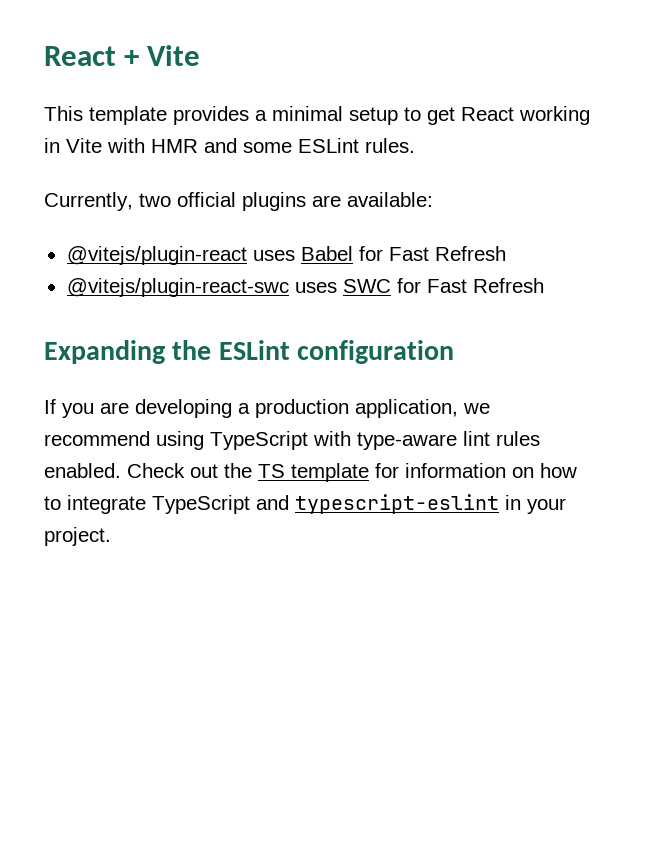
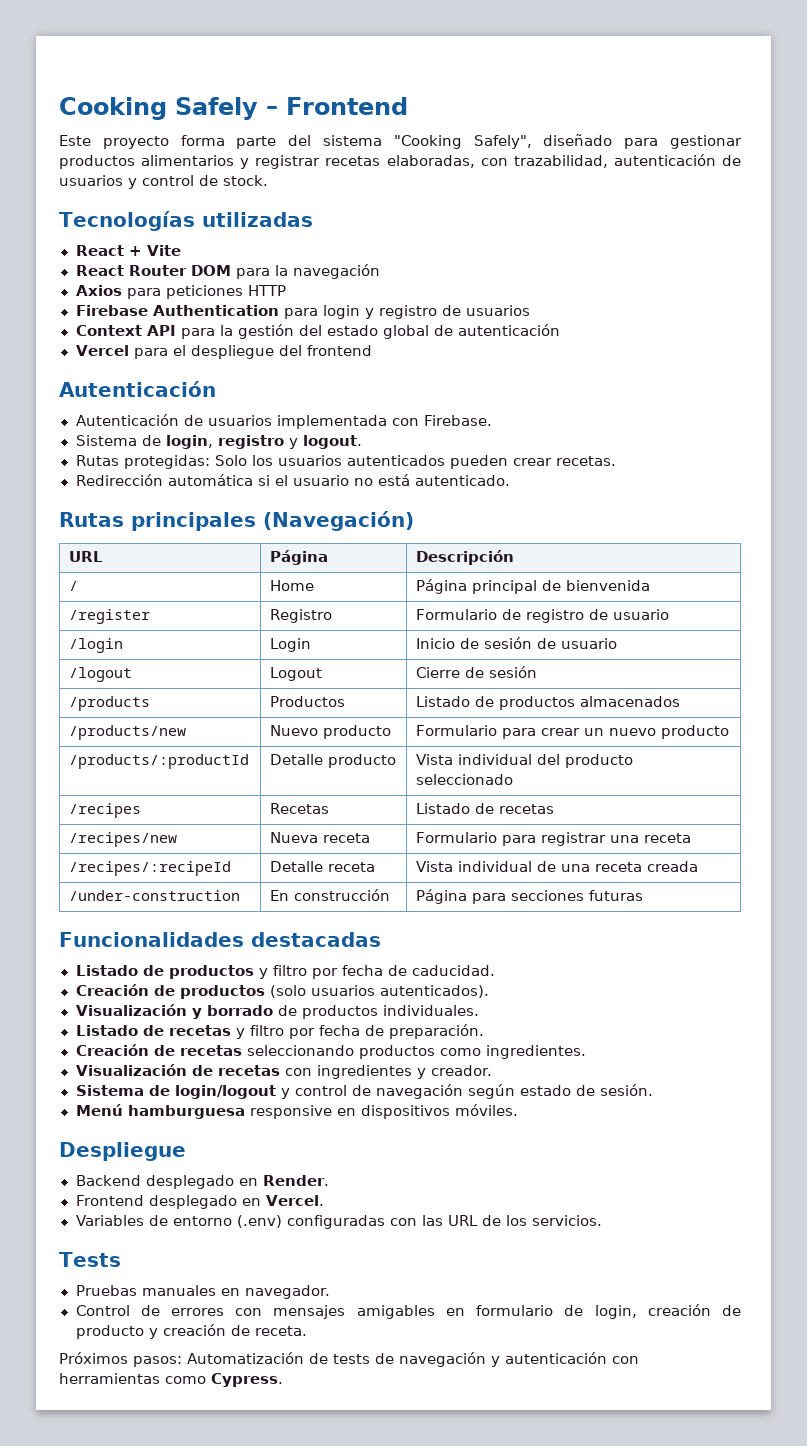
+ Cooking Safely – Frontend
+ Este proyecto forma parte del sistema "Cooking Safely", diseñado para gestionar productos alimentarios y registrar recetas elaboradas, con trazabilidad, autenticación de usuarios y control de stock.
+ Tecnologías utilizadas
  React + Vite
- This template provides a minimal setup to get React working in Vite with HMR and some ESLint rules.
- Currently, two official plugins are available:
- @vitejs/plugin-react uses Babel for Fast Refresh
- @vitejs/plugin-react-swc uses SWC for Fast Refresh
- Expanding the ESLint configuration
- If you are developing a production application, we recommend using TypeScript with type-aware lint rules enabled. Check out the TS template for information on how to integrate TypeScript and typescript-eslint in your project.
+ React Router DOM para la navegación
+ Axios para peticiones HTTP
+ Firebase Authentication para login y registro de usuarios
+ Context API para la gestión del estado global de autenticación
+ Vercel para el despliegue del frontend
+ Autenticación
+ Autenticación de usuarios implementada con Firebase.
+ Sistema de login, registro y logout.
+ Rutas protegidas: Solo los usuarios autenticados pueden crear recetas.
+ Redirección automática si el usuario no está autenticado.
+ Rutas principales (Navegación)
+ URL | Página | Descripción
+ / | Home | Página principal de bienvenida
+ /register | Registro | Formulario de registro de usuario
+ /login | Login | Inicio de sesión de usuario
+ /logout | Logout | Cierre de sesión
+ /products | Productos | Listado de productos almacenados
+ /products/new | Nuevo producto | Formulario para crear un nuevo producto
+ /products/:productId | Detalle producto | Vista individual del producto seleccionado
+ /recipes | Recetas | Listado de recetas
+ /recipes/new | Nueva receta | Formulario para registrar una receta
+ /recipes/:recipeId | Detalle receta | Vista individual de una receta creada
+ /under-construction | En construcción | Página para secciones futuras
+ Funcionalidades destacadas
+ Listado de productos y filtro por fecha de caducidad.
+ Creación de productos (solo usuarios autenticados).
+ Visualización y borrado de productos individuales.
+ Listado de recetas y filtro por fecha de preparación.
+ Creación de recetas seleccionando productos como ingredientes.
+ Visualización de recetas con ingredientes y creador.
+ Sistema de login/logout y control de navegación según estado de sesión.
+ Menú hamburguesa responsive en dispositivos móviles.
+ Despliegue
+ Backend desplegado en Render.
+ Frontend desplegado en Vercel.
+ Variables de entorno (.env) configuradas con las URL de los servicios.
+ Tests
+ Pruebas manuales en navegador.
+ Control de errores con mensajes amigables en formulario de login, creación de producto y creación de receta.
+ Próximos pasos: Automatización de tests de navegación y autenticación con herramientas como Cypress.

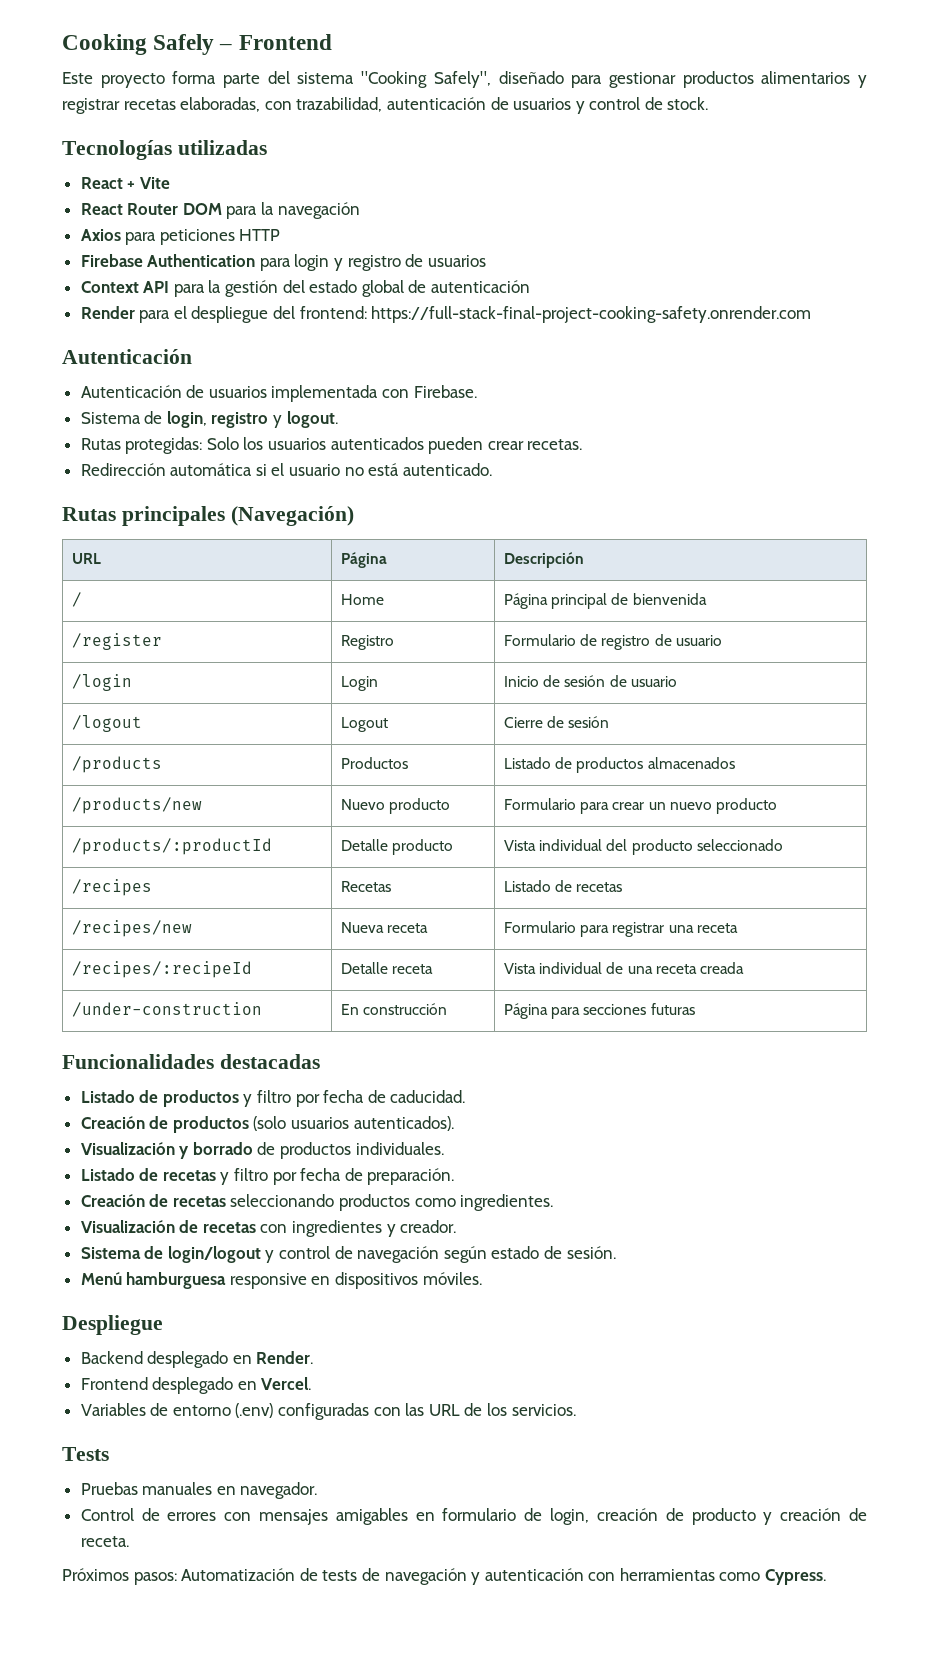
- Vercel para el despliegue del frontend
+ Render para el despliegue del frontend: https://full-stack-final-project-cooking-safety.onrender.com

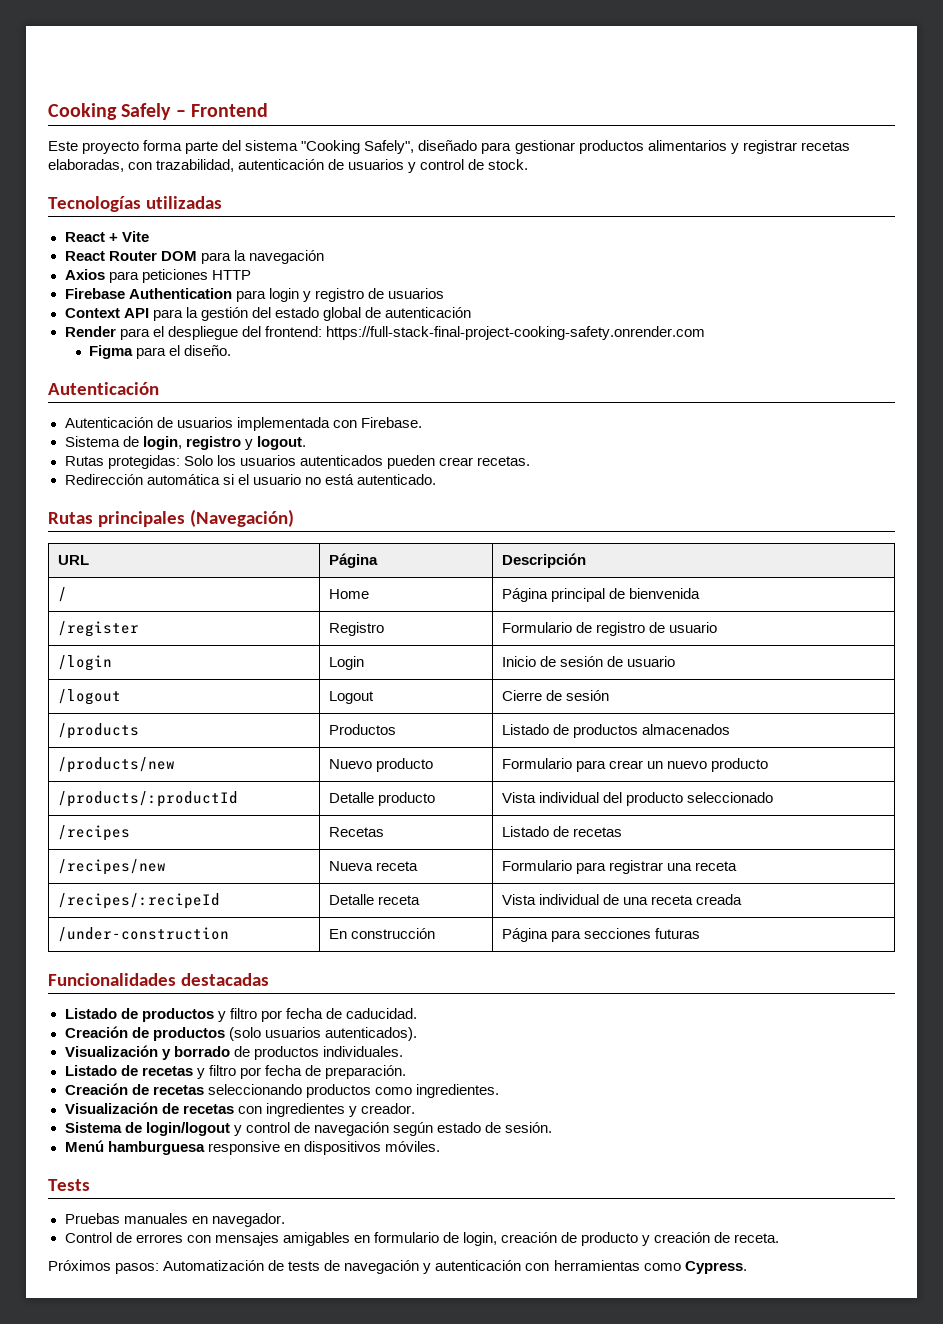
+ Figma para el diseño.
- Despliegue
- Backend desplegado en Render.
- Frontend desplegado en Vercel.
- Variables de entorno (.env) configuradas con las URL de los servicios.

